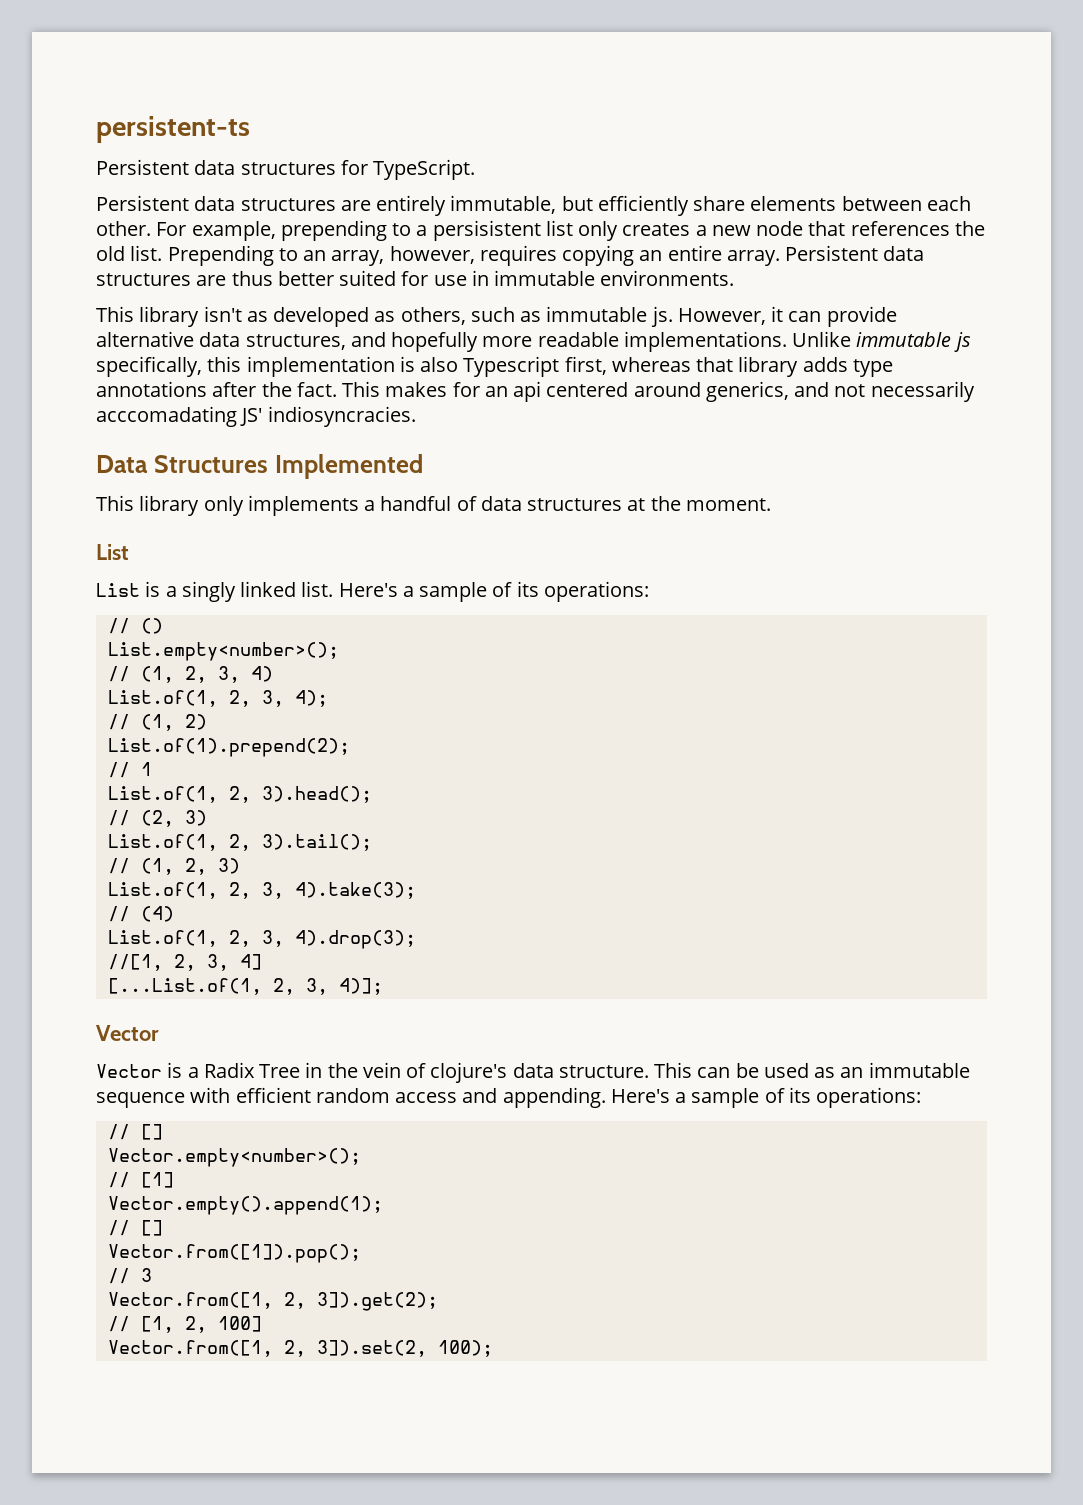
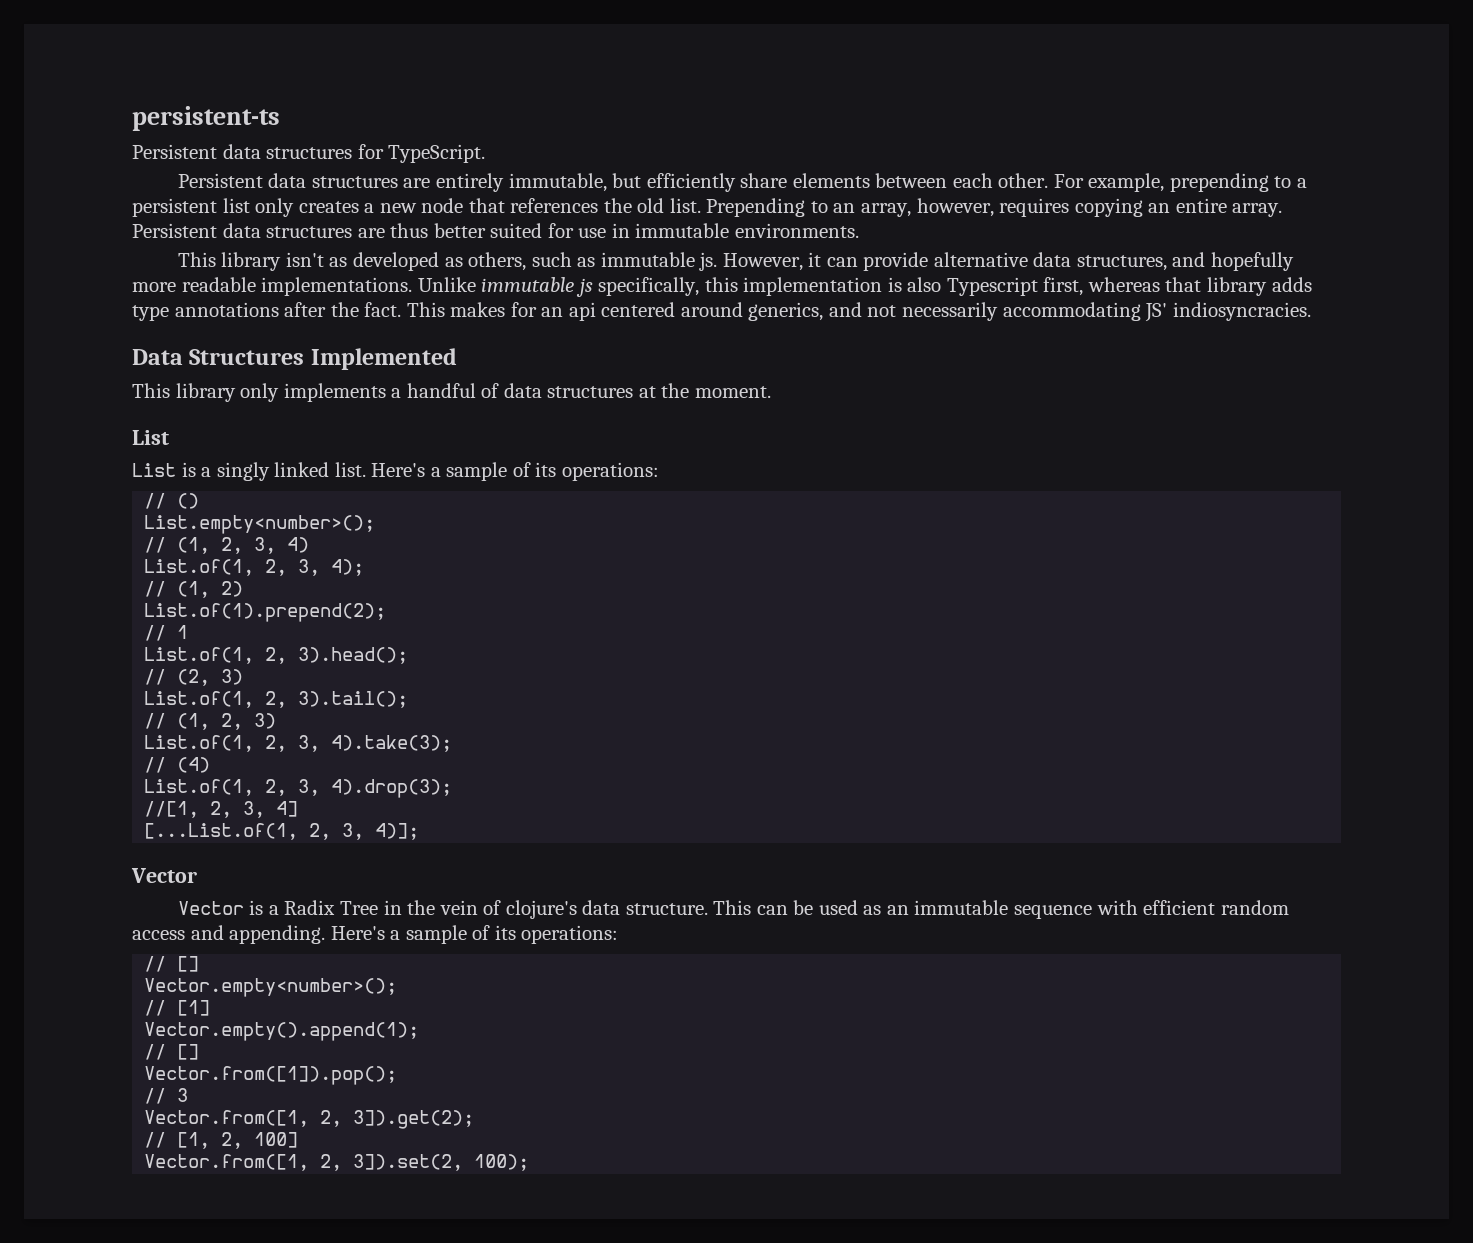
- For example, prepending to a persisistent list only creates a new node that references the old list.
+ For example, prepending to a persistent list only creates a new node that references the old list.
- This makes for an api centered around generics, and not necessarily acccomadating JS' indiosyncracies.
+ This makes for an api centered around generics, and not necessarily accommodating JS' indiosyncracies.

